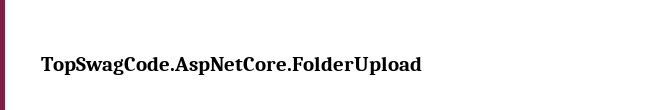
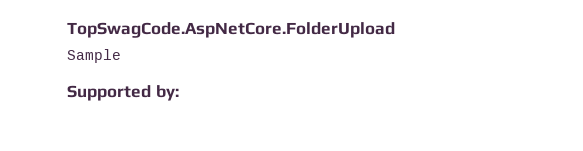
+ Sample
+ Supported by:

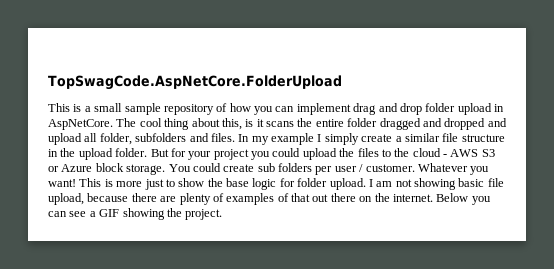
- Sample
- Supported by:
+ This is a small sample repository of how you can implement drag and drop folder upload in AspNetCore. The cool thing about this, is it scans the entire folder dragged and dropped and upload all folder, subfolders and files. In my example I simply create a similar file structure in the upload folder. But for your project you could upload the files to the cloud - AWS S3 or Azure block storage. You could create sub folders per user / customer. Whatever you want! This is more just to show the base logic for folder upload. I am not showing basic file upload, because there are plenty of examples of that out there on the internet. Below you can see a GIF showing the project.

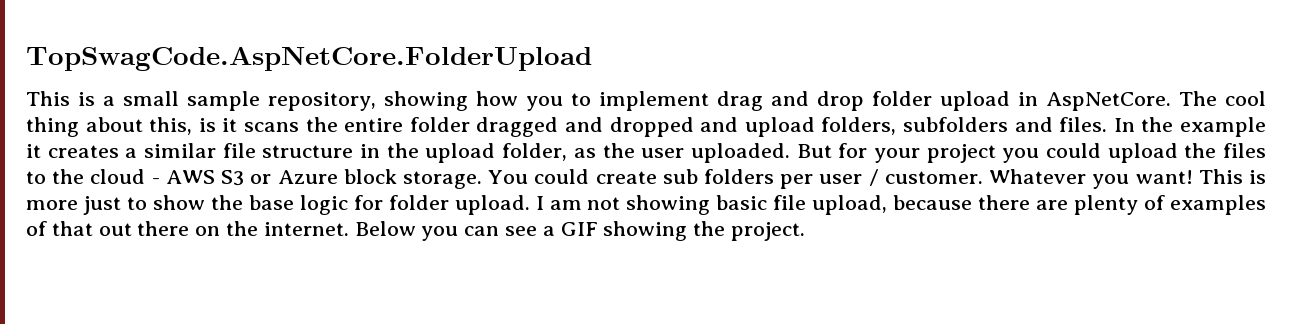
- This is a small sample repository of how you can implement drag and drop folder upload in AspNetCore.
+ This is a small sample repository, showing how you to implement drag and drop folder upload in AspNetCore.
- The cool thing about this, is it scans the entire folder dragged and dropped and upload all folder, subfolders and files.
+ The cool thing about this, is it scans the entire folder dragged and dropped and upload folders, subfolders and files.
- In my example I simply create a similar file structure in the upload folder.
+ In the example it creates a similar file structure in the upload folder, as the user uploaded.

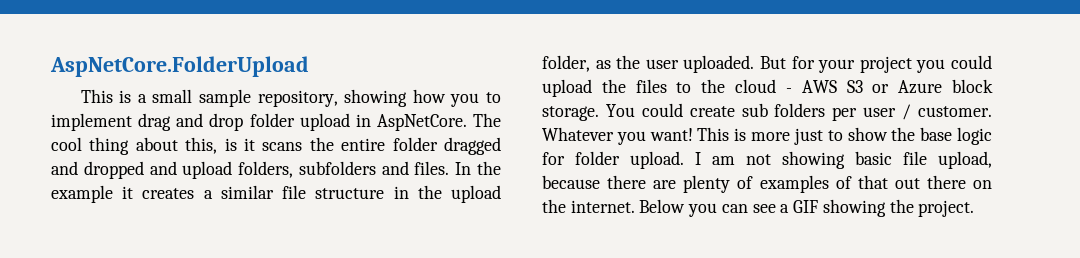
- TopSwagCode.AspNetCore.FolderUpload
+ AspNetCore.FolderUpload

